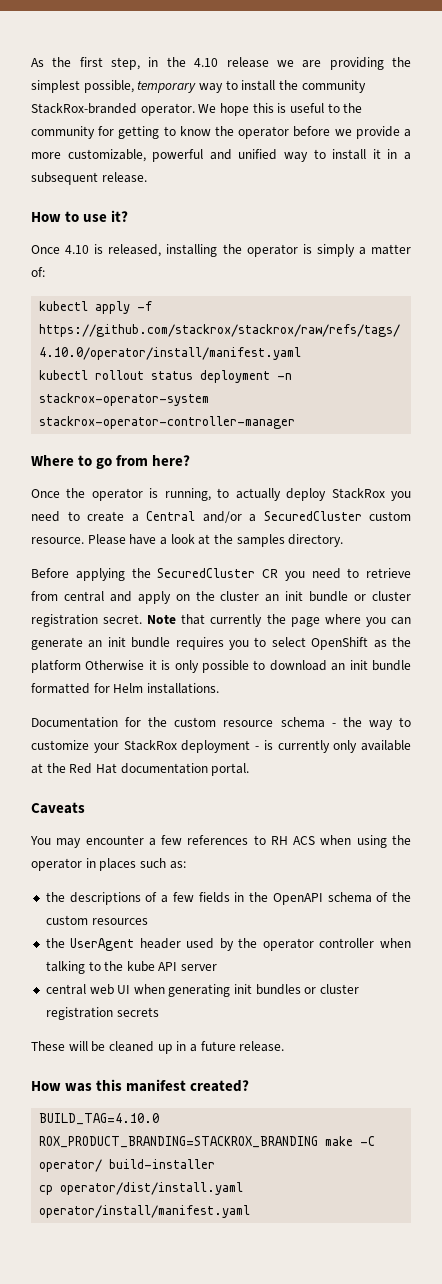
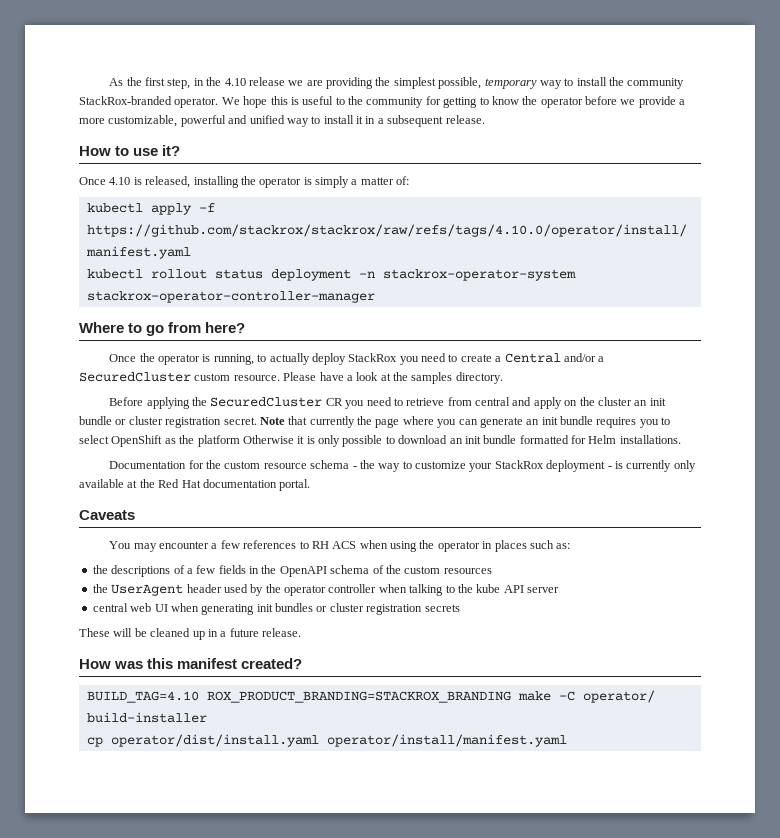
- BUILD_TAG=4.10.0 ROX_PRODUCT_BRANDING=STACKROX_BRANDING make -C operator/ build-installer
+ BUILD_TAG=4.10 ROX_PRODUCT_BRANDING=STACKROX_BRANDING make -C operator/ build-installer

